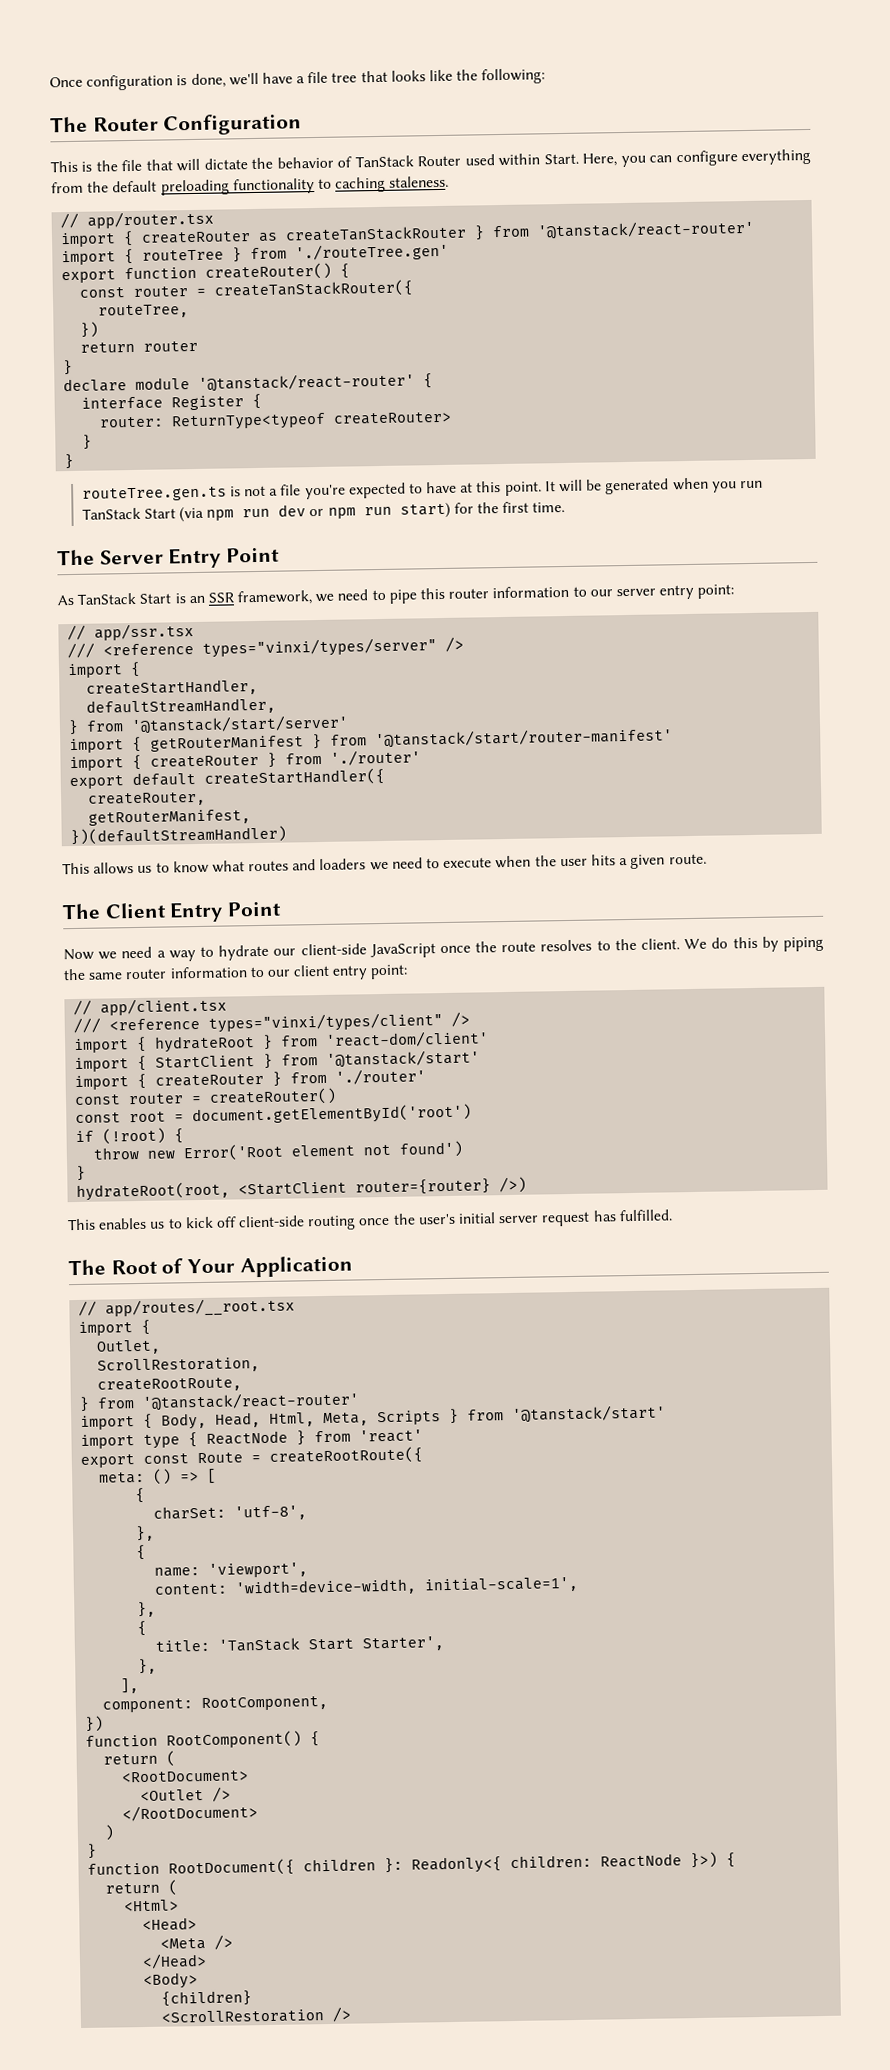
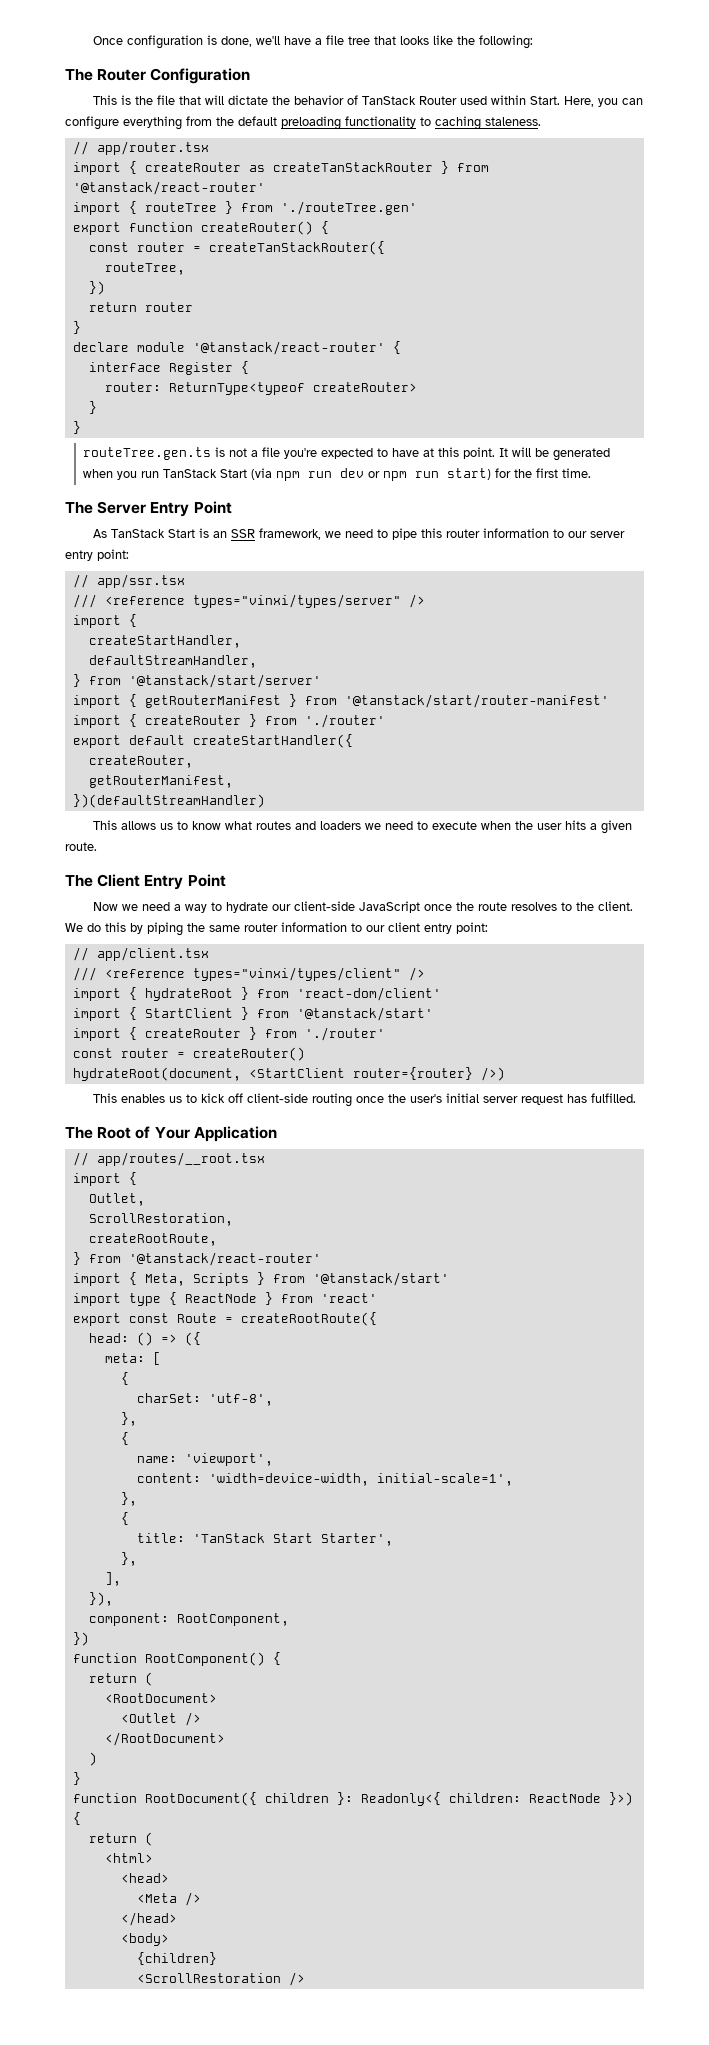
- const root = document.getElementById('root')
- if (!root) {
- throw new Error('Root element not found')
- }
- hydrateRoot(root, <StartClient router={router} />)
+ hydrateRoot(document, <StartClient router={router} />)
- import { Body, Head, Html, Meta, Scripts } from '@tanstack/start'
+ import { Meta, Scripts } from '@tanstack/start'
- meta: () => [
+ head: () => ({
+ meta: [
+ }),
- <Html>
- <Head>
+ <html>
+ <head>
- </Head>
- <Body>
+ </head>
+ <body>

